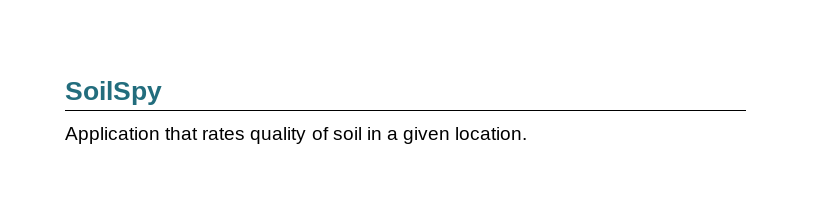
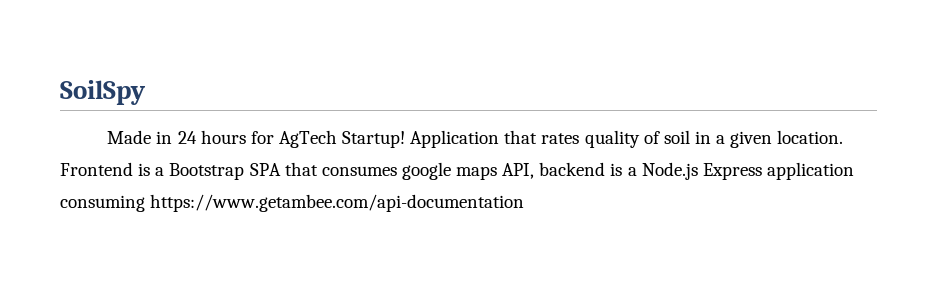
+ Made in 24 hours for AgTech Startup!
+ Frontend is a Bootstrap SPA that consumes google maps API, backend is a Node.js Express application consuming https://www.getambee.com/api-documentation

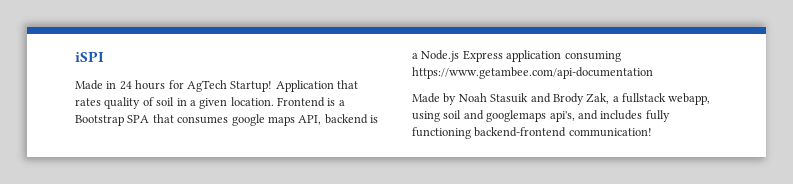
- SoilSpy
+ iSPI
+ Made by Noah Stasuik and Brody Zak, a fullstack webapp, using soil and googlemaps api's, and includes fully functioning backend-frontend communication!

